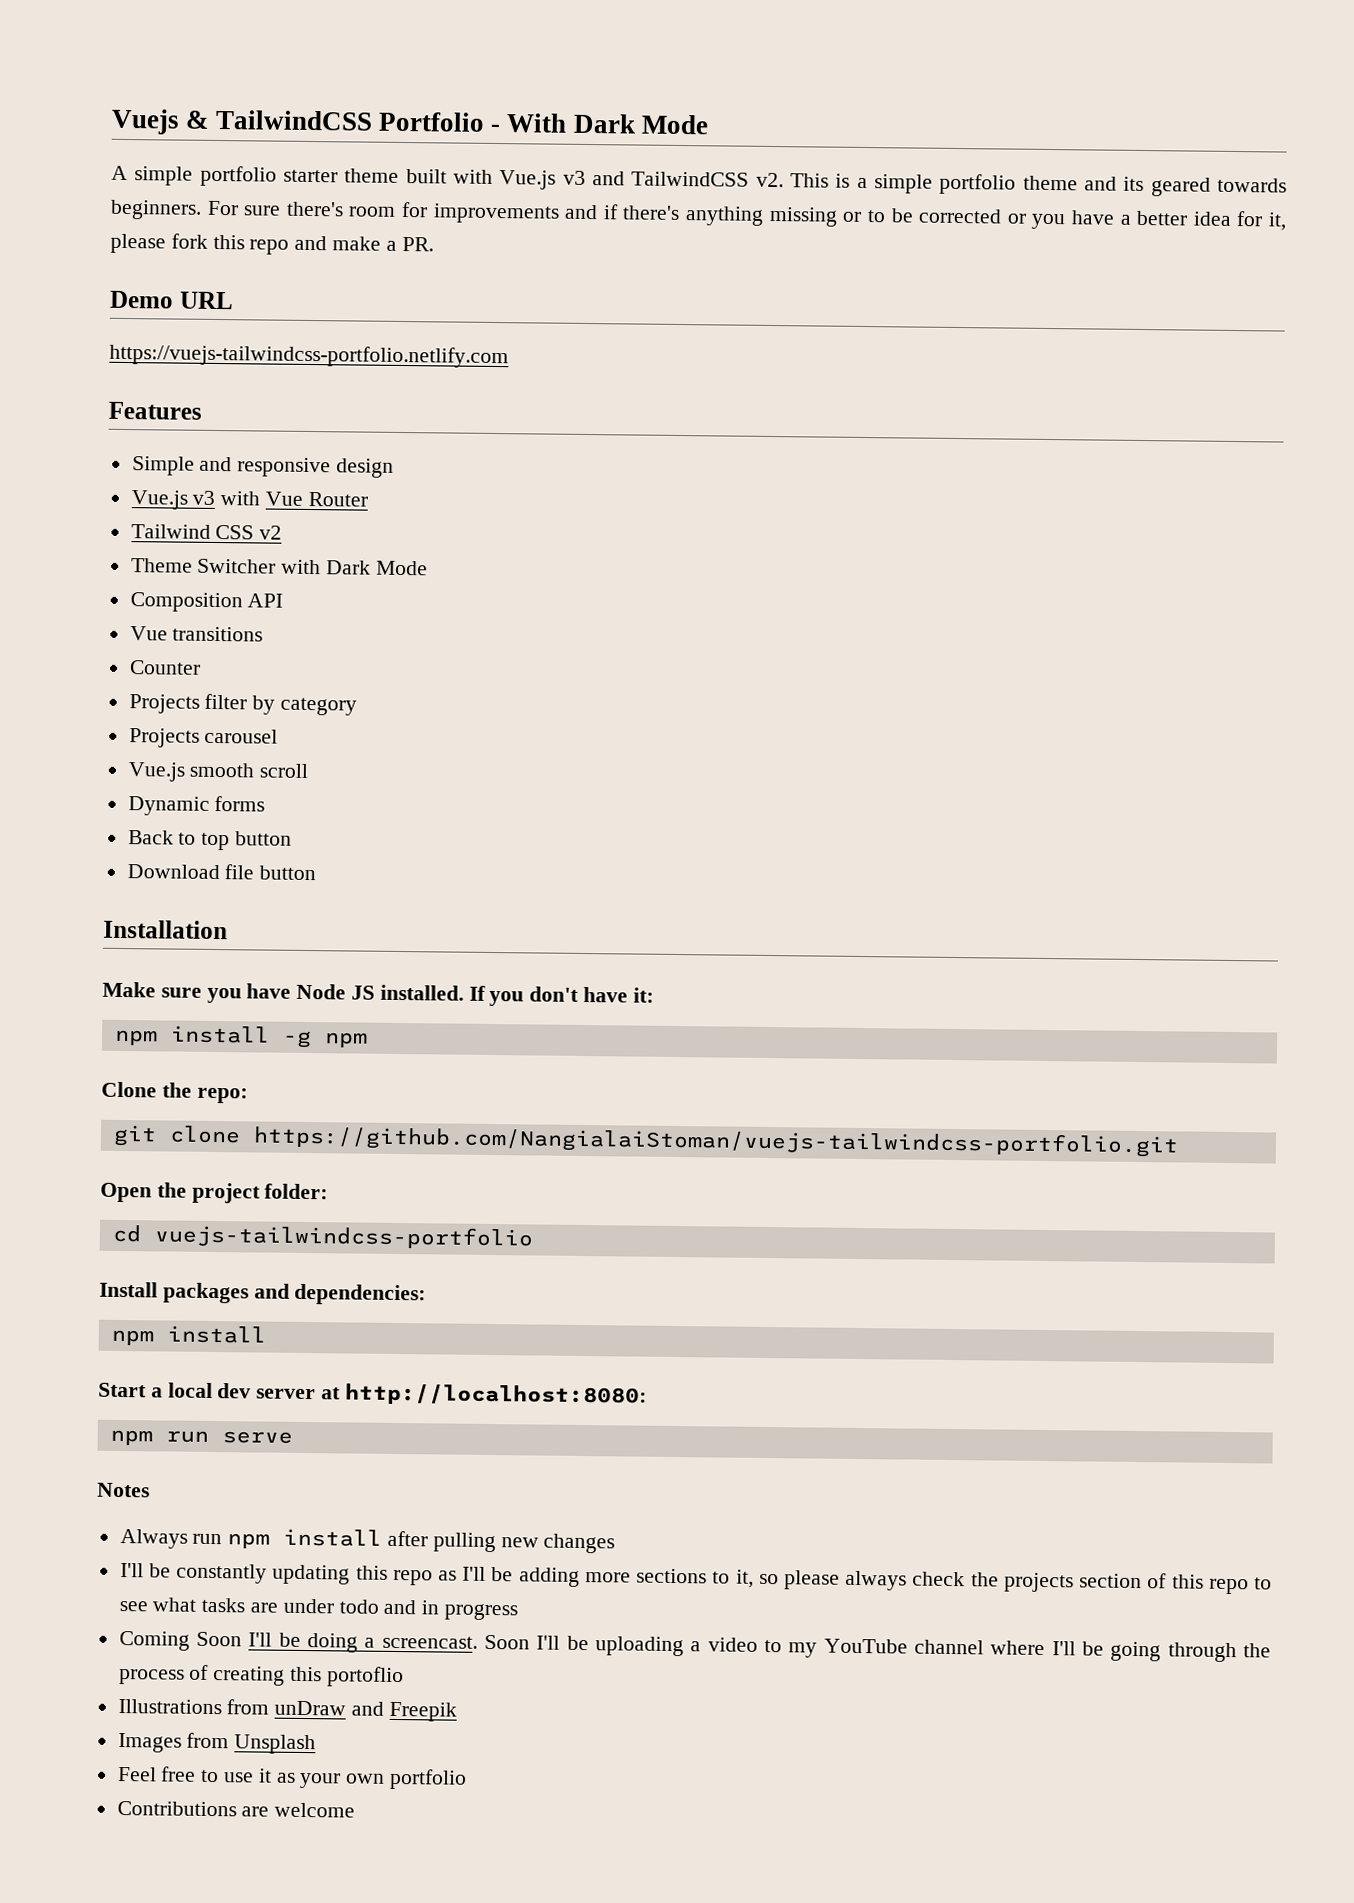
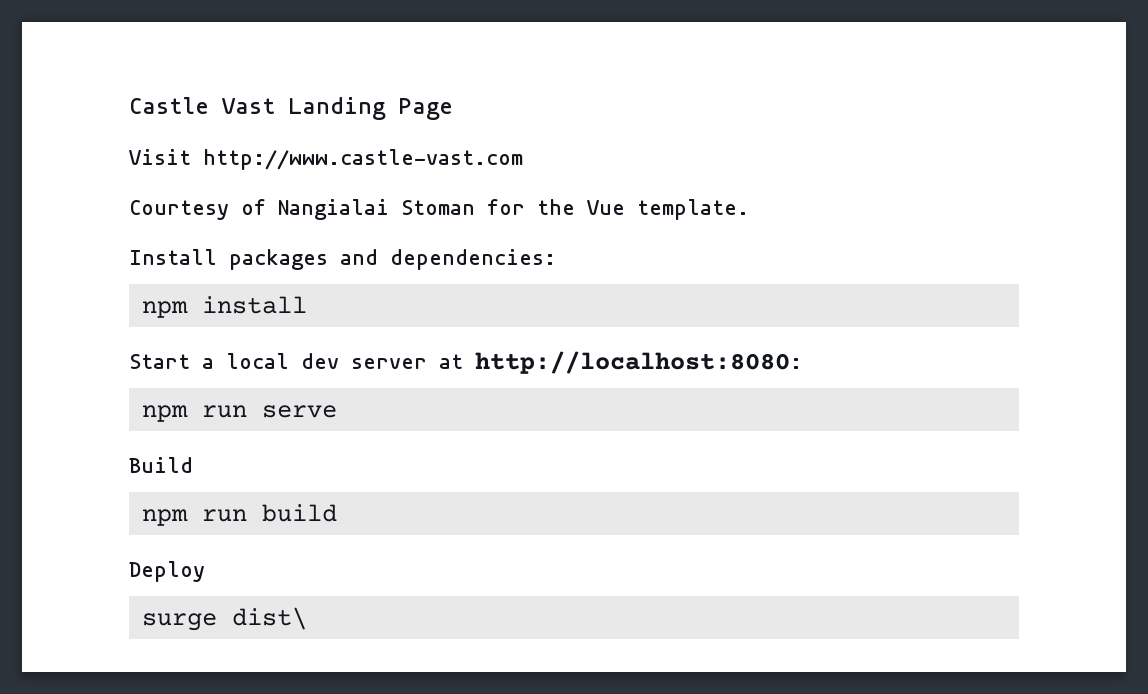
- Vuejs & TailwindCSS Portfolio - With Dark Mode
- A simple portfolio starter theme built with Vue.js v3 and TailwindCSS v2. This is a simple portfolio theme and its geared towards beginners. For sure there's room for improvements and if there's anything missing or to be corrected or you have a better idea for it, please fork this repo and make a PR.
- Demo URL
- https://vuejs-tailwindcss-portfolio.netlify.com
- Features
- Simple and responsive design
- Vue.js v3 with Vue Router
- Tailwind CSS v2
- Theme Switcher with Dark Mode
- Composition API
- Vue transitions
- Counter
- Projects filter by category
- Projects carousel
- Vue.js smooth scroll
- Dynamic forms
- Back to top button
- Download file button
- Installation
- Make sure you have Node JS installed. If you don't have it:
- npm install -g npm
- Clone the repo:
- git clone https://github.com/NangialaiStoman/vuejs-tailwindcss-portfolio.git
- Open the project folder:
- cd vuejs-tailwindcss-portfolio
+ Castle Vast Landing Page
+ Visit http://www.castle-vast.com
+ Courtesy of Nangialai Stoman for the Vue template.
- Notes
- Always run npm install after pulling new changes
- I'll be constantly updating this repo as I'll be adding more sections to it, so please always check the projects section of this repo to see what tasks are under todo and in progress
- Coming Soon I'll be doing a screencast. Soon I'll be uploading a video to my YouTube channel where I'll be going through the process of creating this portoflio
- Illustrations from unDraw and Freepik
- Images from Unsplash
- Feel free to use it as your own portfolio
- Contributions are welcome
+ Build
+ npm run build
+ Deploy
+ surge dist\

